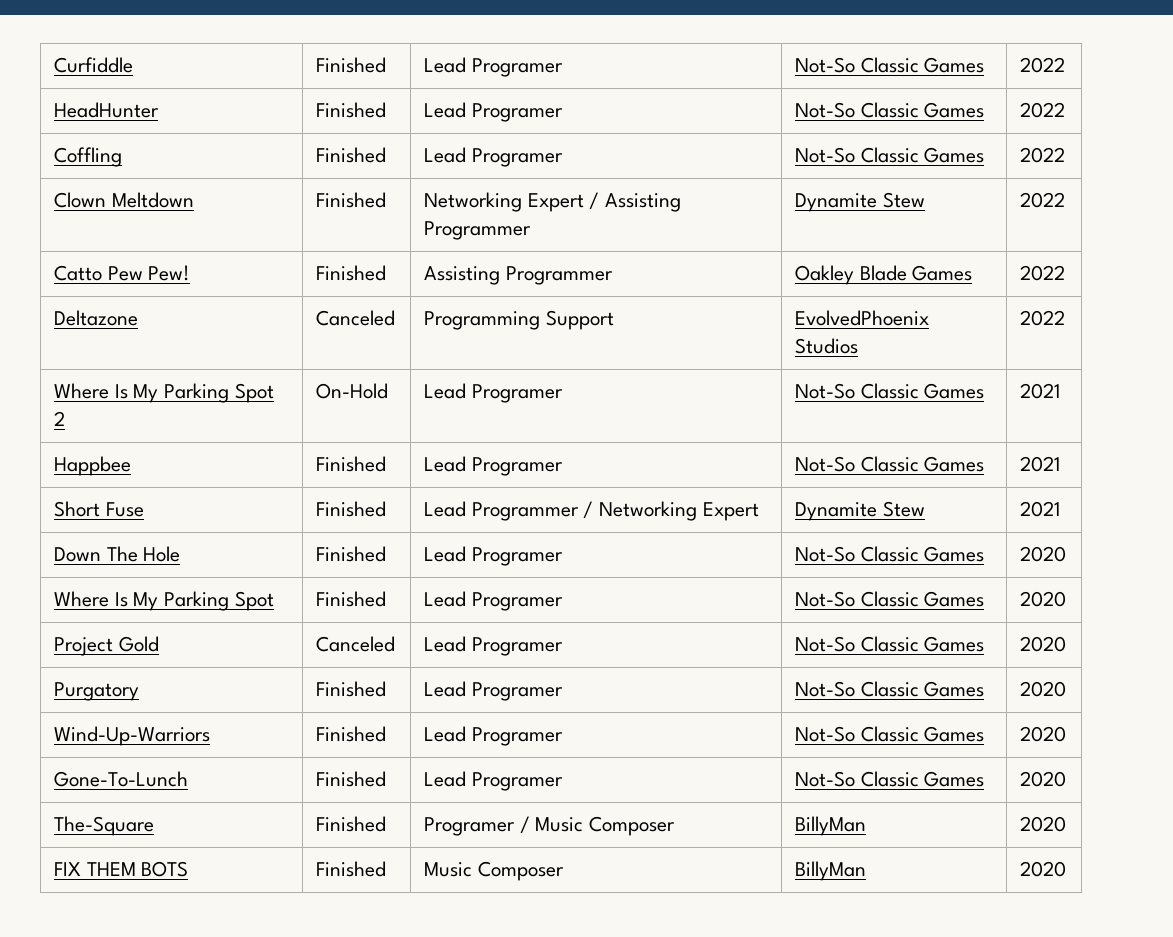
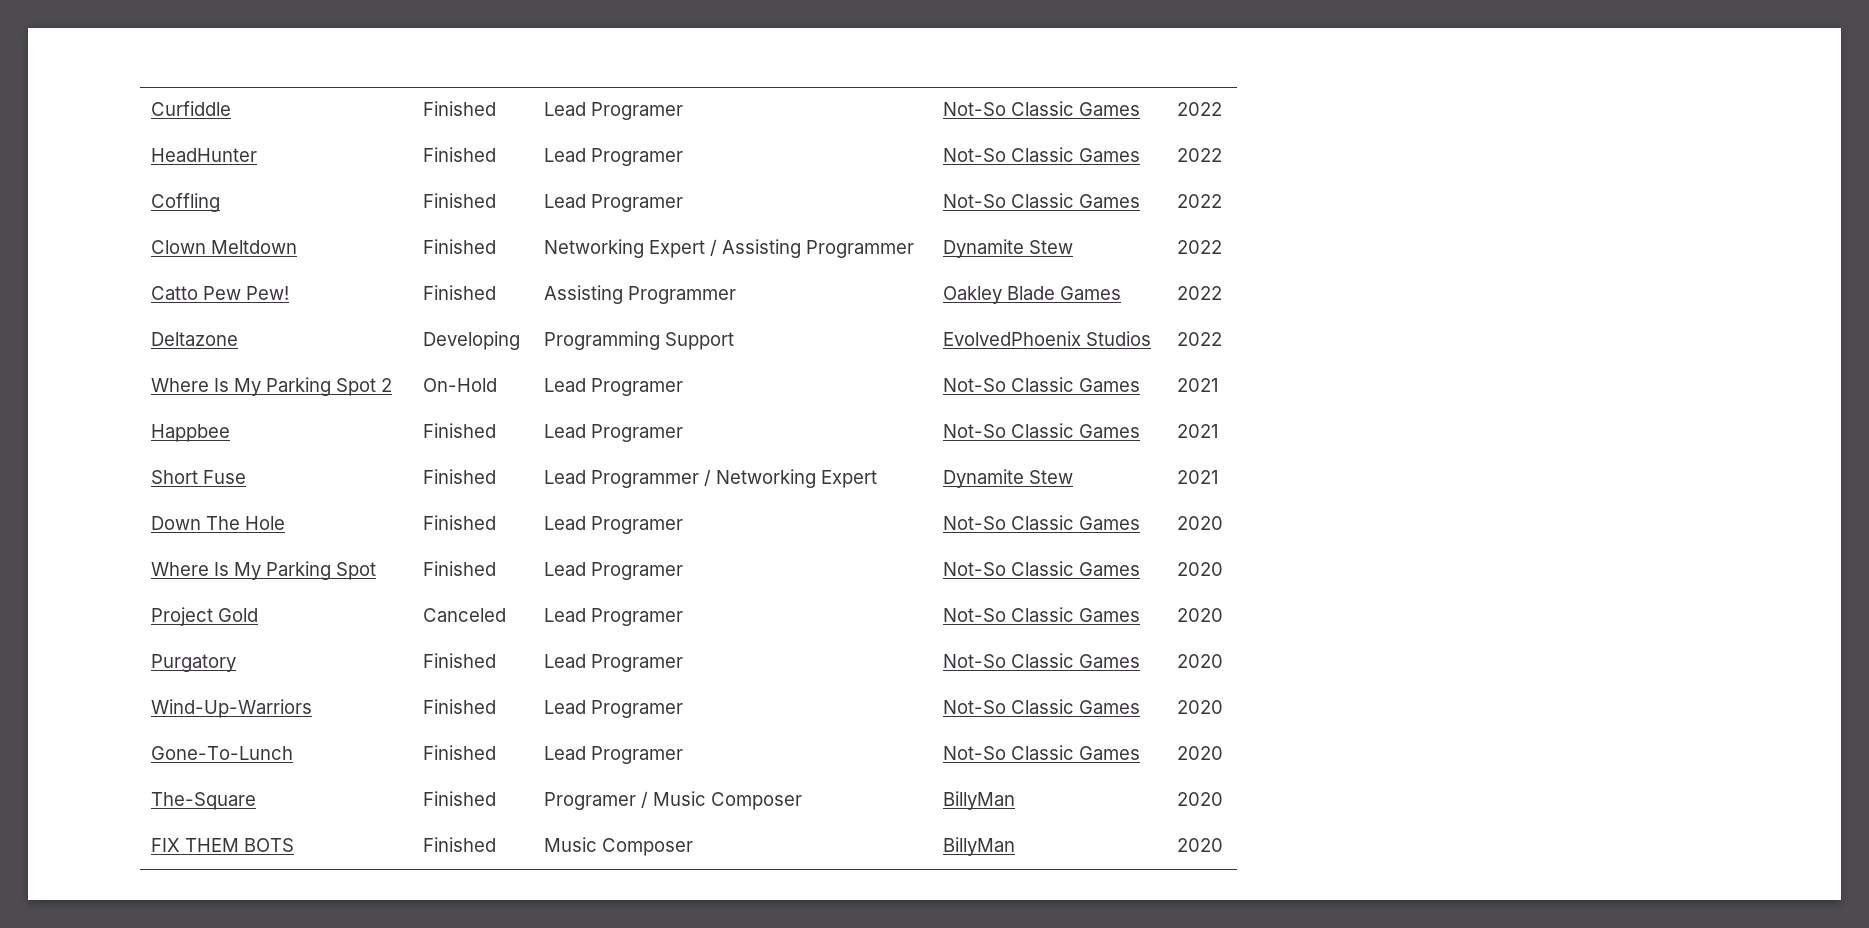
- Deltazone | Canceled | Programming Support | EvolvedPhoenix Studios | 2022
+ Deltazone | Developing | Programming Support | EvolvedPhoenix Studios | 2022

